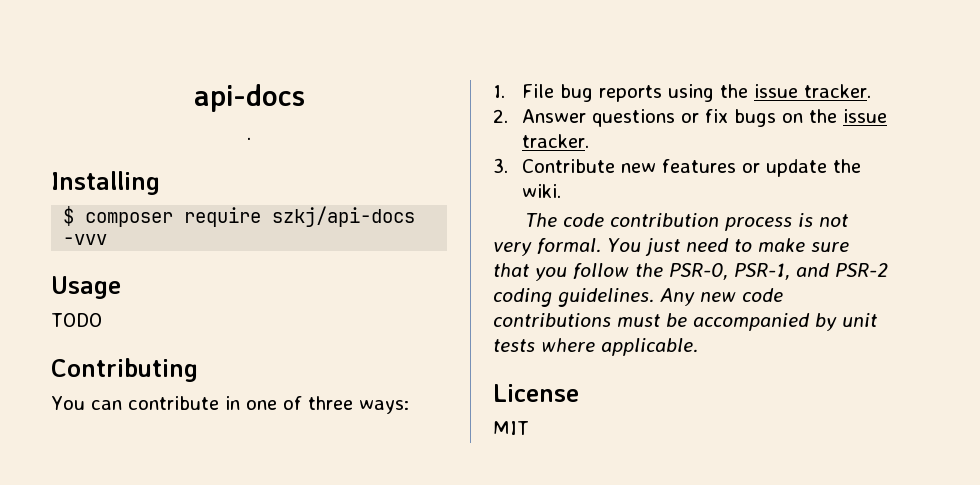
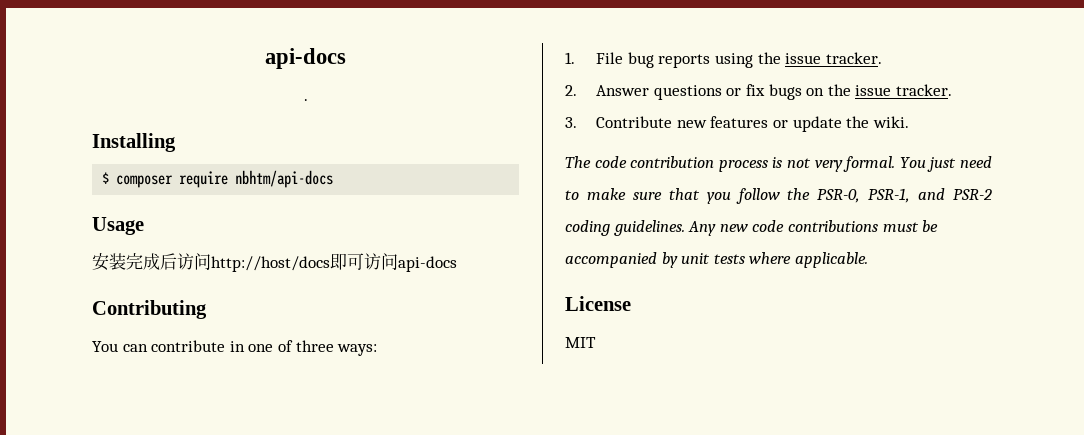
- $ composer require szkj/api-docs -vvv
+ $ composer require nbhtm/api-docs
- TODO
+ 安装完成后访问http://host/docs即可访问api-docs

